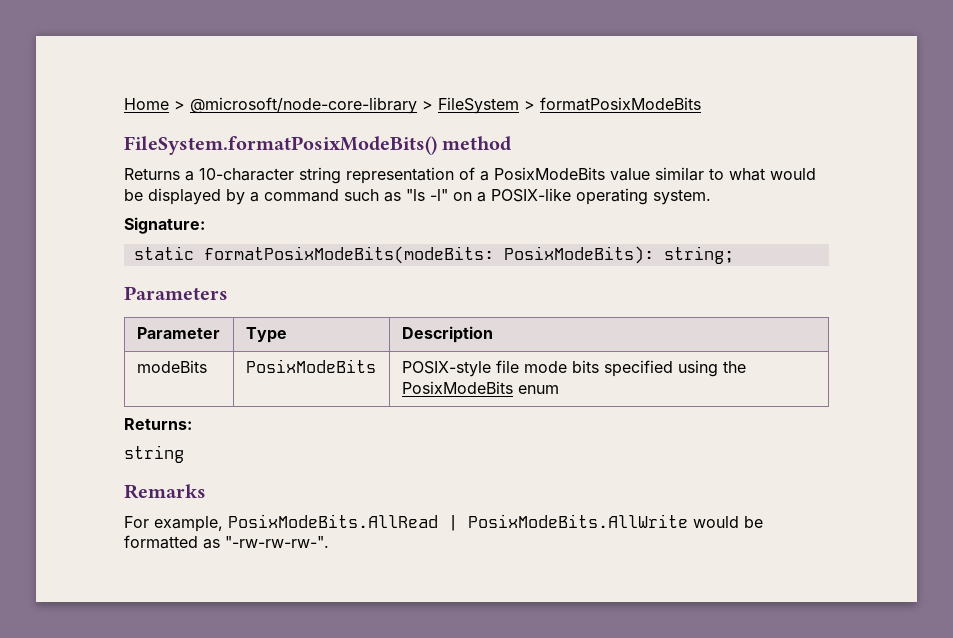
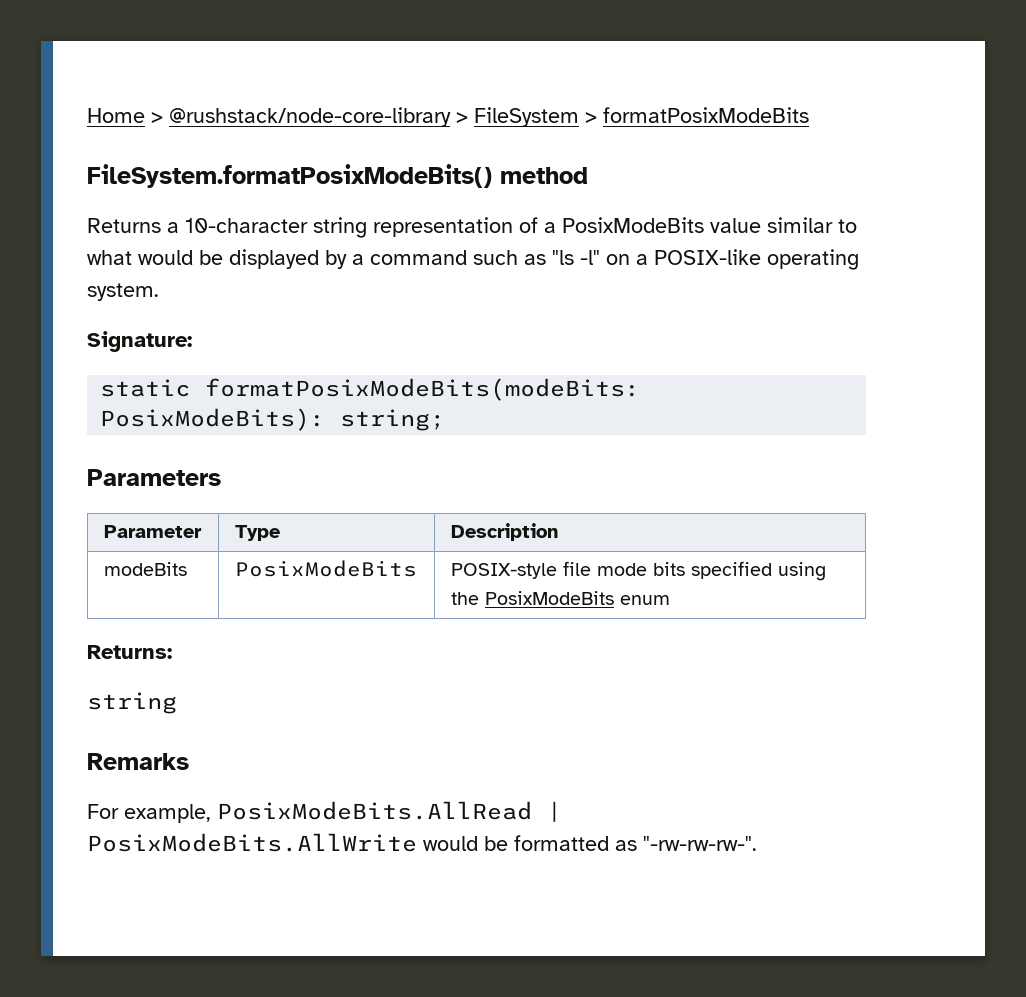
- Home > @microsoft/node-core-library > FileSystem > formatPosixModeBits
+ Home > @rushstack/node-core-library > FileSystem > formatPosixModeBits

